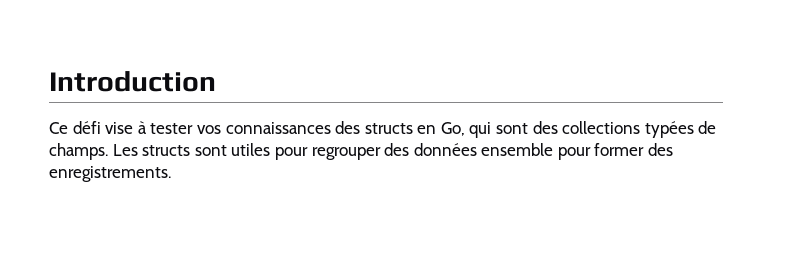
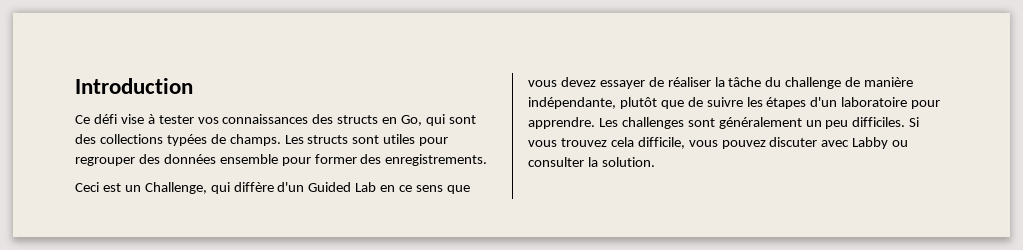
+ Ceci est un Challenge, qui diffère d'un Guided Lab en ce sens que vous devez essayer de réaliser la tâche du challenge de manière indépendante, plutôt que de suivre les étapes d'un laboratoire pour apprendre. Les challenges sont généralement un peu difficiles. Si vous trouvez cela difficile, vous pouvez discuter avec Labby ou consulter la solution.

